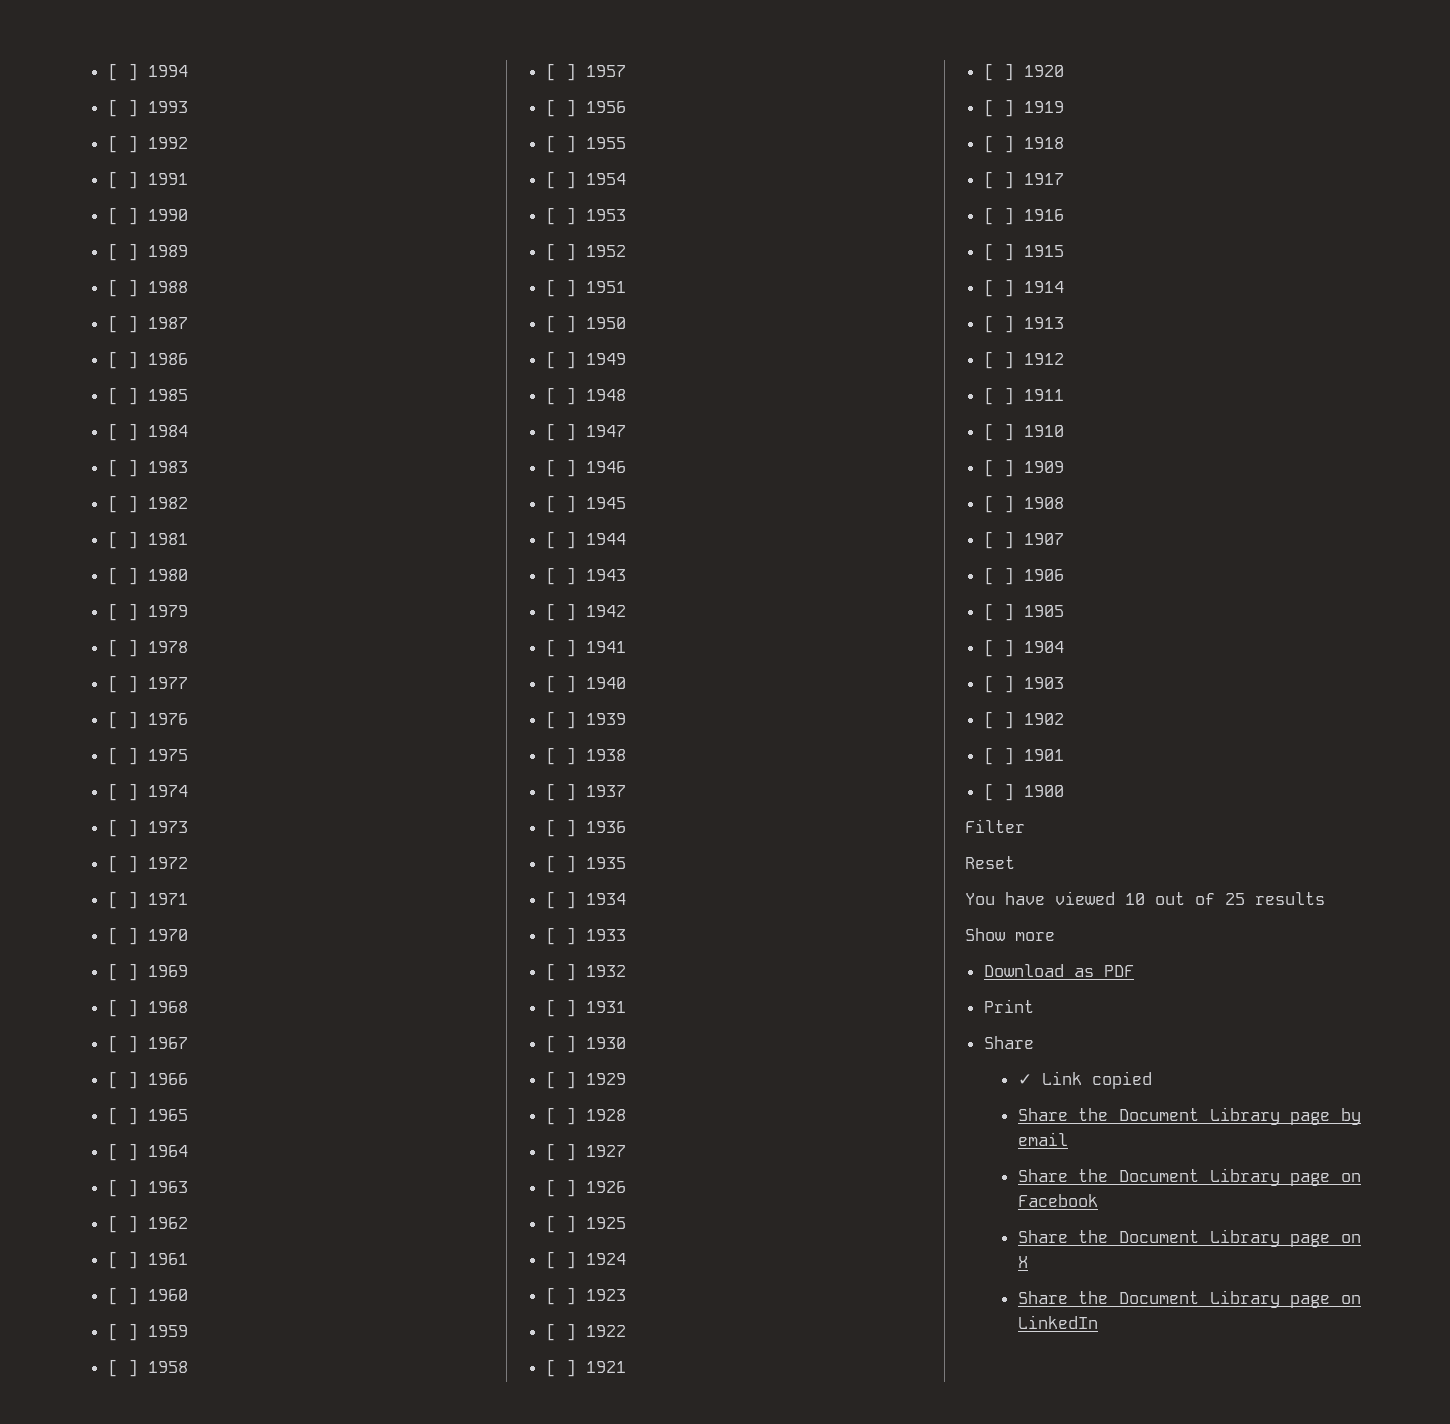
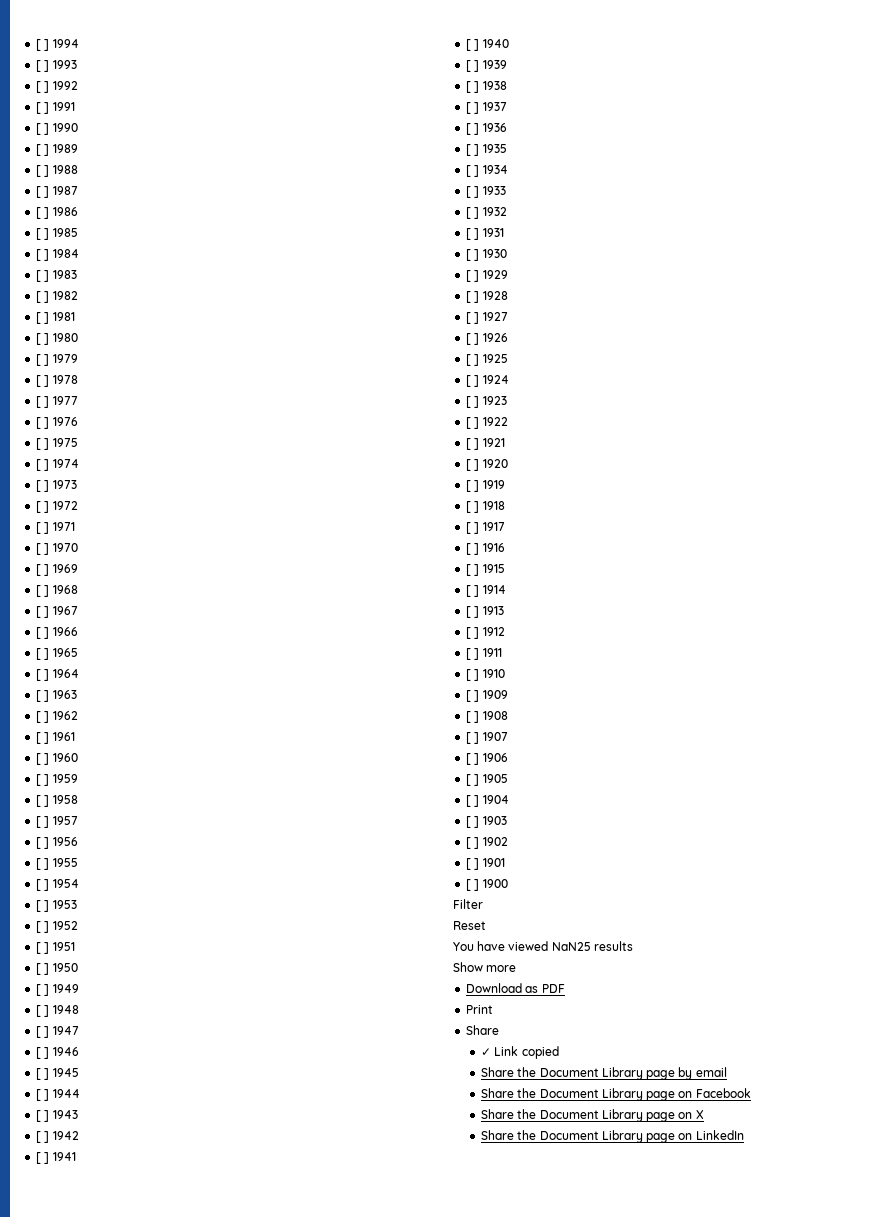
- You have viewed 10 out of 25 results
+ You have viewed NaN25 results

